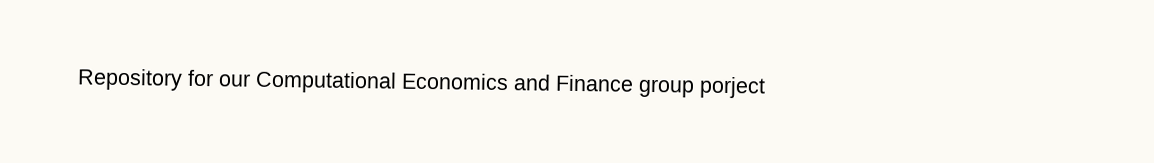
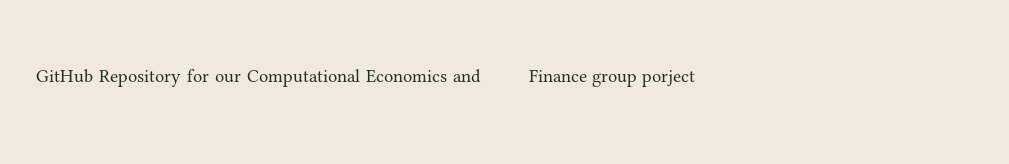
- Repository for our Computational Economics and Finance group porject
+ GitHub Repository for our Computational Economics and Finance group porject

